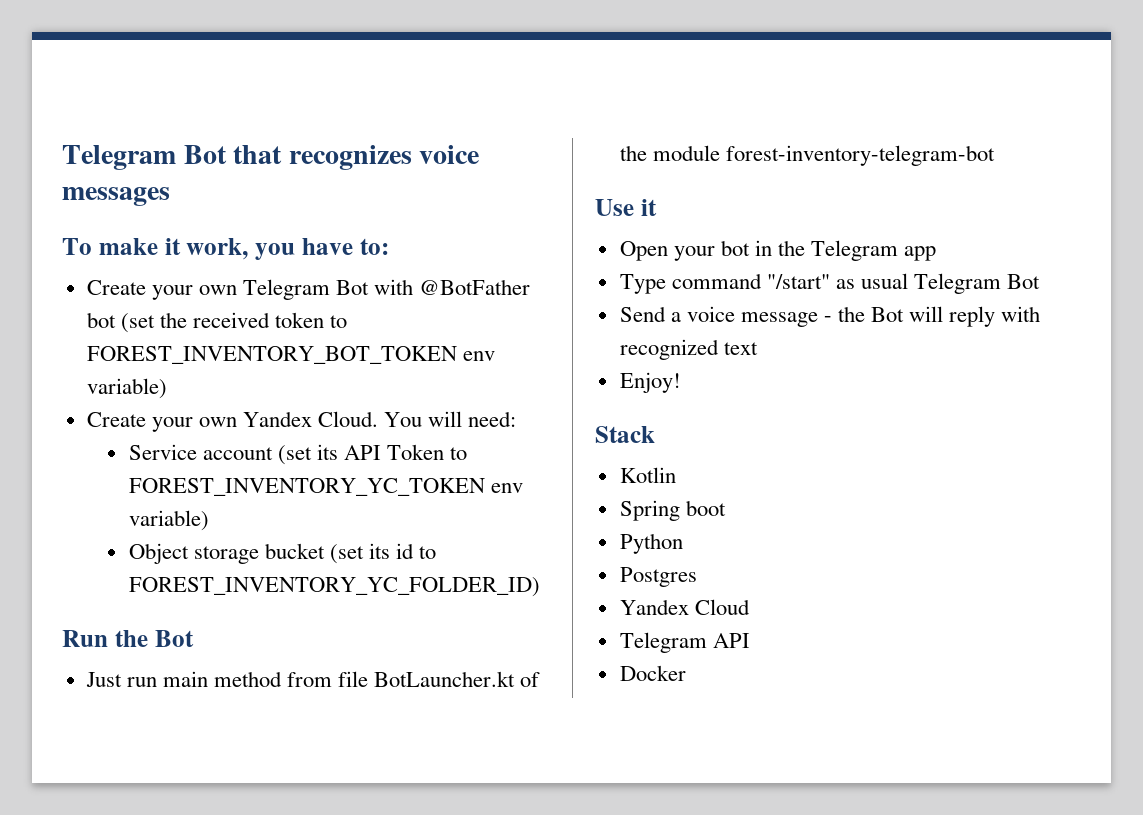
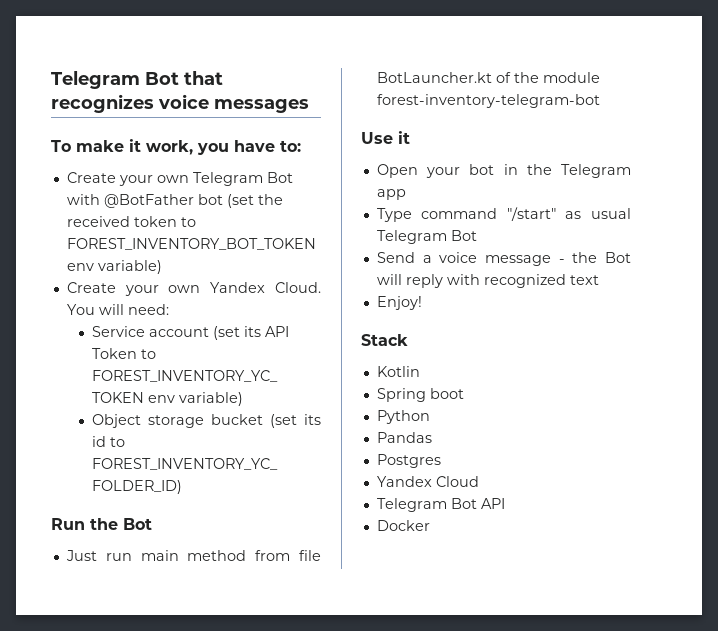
+ Pandas
- Telegram API
+ Telegram Bot API

